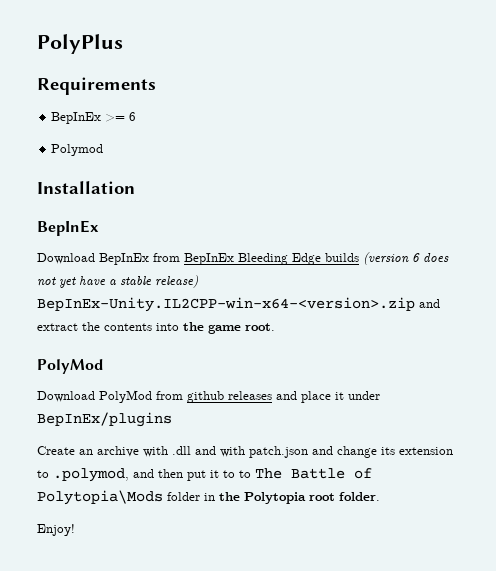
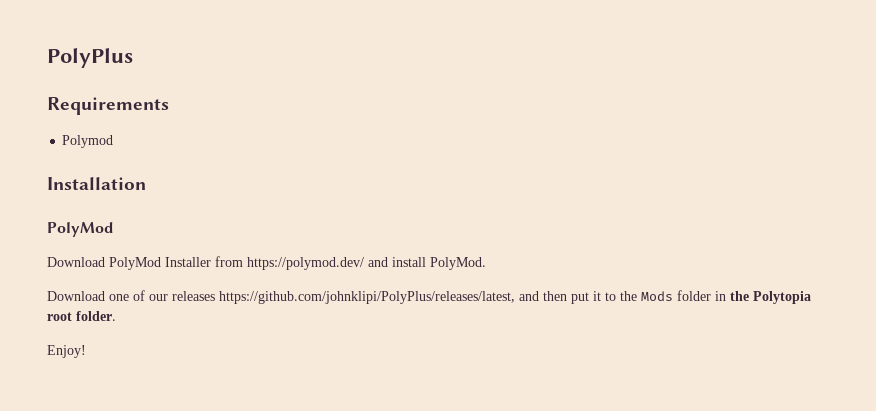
- BepInEx >= 6
  Installation
- BepInEx
- Download BepInEx from BepInEx Bleeding Edge builds (version 6 does not yet have a stable release) BepInEx-Unity.IL2CPP-win-x64-<version>.zip and extract the contents into the game root.
  PolyMod
- Download PolyMod from github releases and place it under BepInEx/plugins
- Create an archive with .dll and with patch.json and change its extension to .polymod, and then put it to to The Battle of Polytopia\Mods folder in the Polytopia root folder.
+ Download PolyMod Installer from https://polymod.dev/ and install PolyMod.
+ Download one of our releases https://github.com/johnklipi/PolyPlus/releases/latest, and then put it to the Mods folder in the Polytopia root folder.

